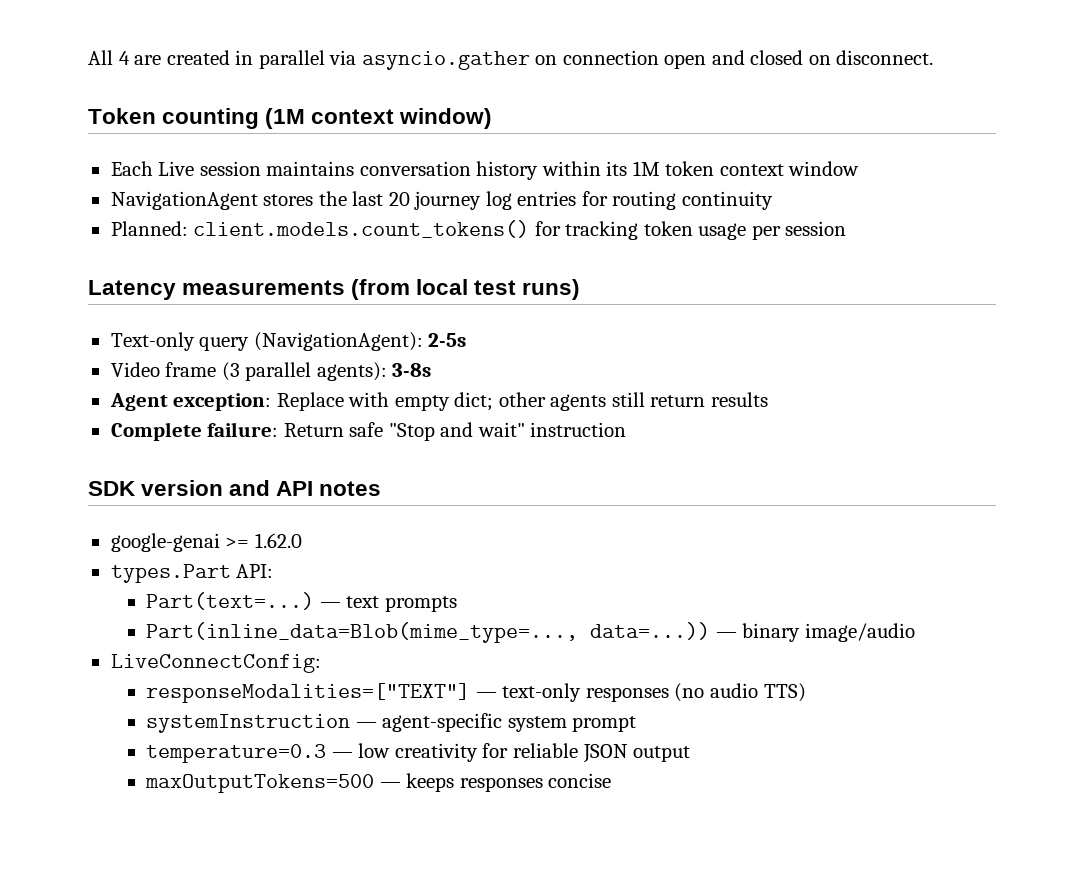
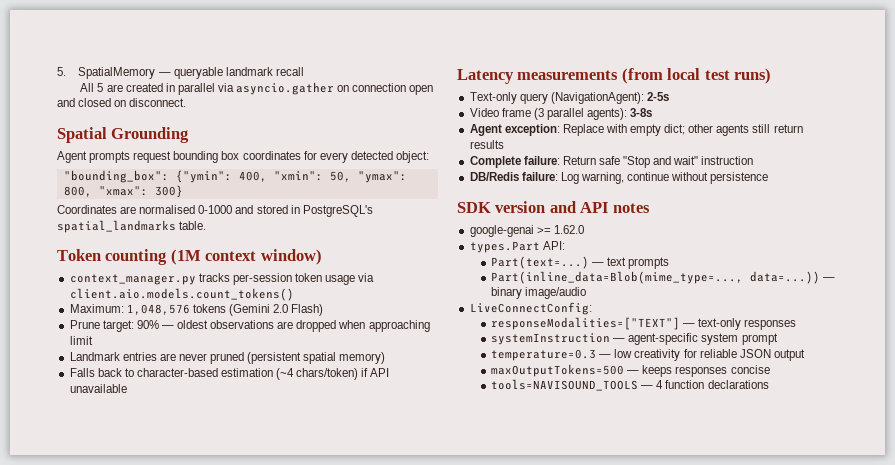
- All 4 are created in parallel via asyncio.gather on connection open and closed on disconnect.
+ 5. SpatialMemory — queryable landmark recall
+ All 5 are created in parallel via asyncio.gather on connection open and closed on disconnect.
+ Spatial Grounding
+ Agent prompts request bounding box coordinates for every detected object:
+ "bounding_box": {"ymin": 400, "xmin": 50, "ymax": 800, "xmax": 300}
+ Coordinates are normalised 0-1000 and stored in PostgreSQL's spatial_landmarks table.
- Each Live session maintains conversation history within its 1M token context window
- NavigationAgent stores the last 20 journey log entries for routing continuity
- Planned: client.models.count_tokens() for tracking token usage per session
+ context_manager.py tracks per-session token usage via client.aio.models.count_tokens()
+ Maximum: 1,048,576 tokens (Gemini 2.0 Flash)
+ Prune target: 90% — oldest observations are dropped when approaching limit
+ Landmark entries are never pruned (persistent spatial memory)
+ Falls back to character-based estimation (~4 chars/token) if API unavailable
+ DB/Redis failure: Log warning, continue without persistence
- responseModalities=["TEXT"] — text-only responses (no audio TTS)
+ responseModalities=["TEXT"] — text-only responses
+ tools=NAVISOUND_TOOLS — 4 function declarations

